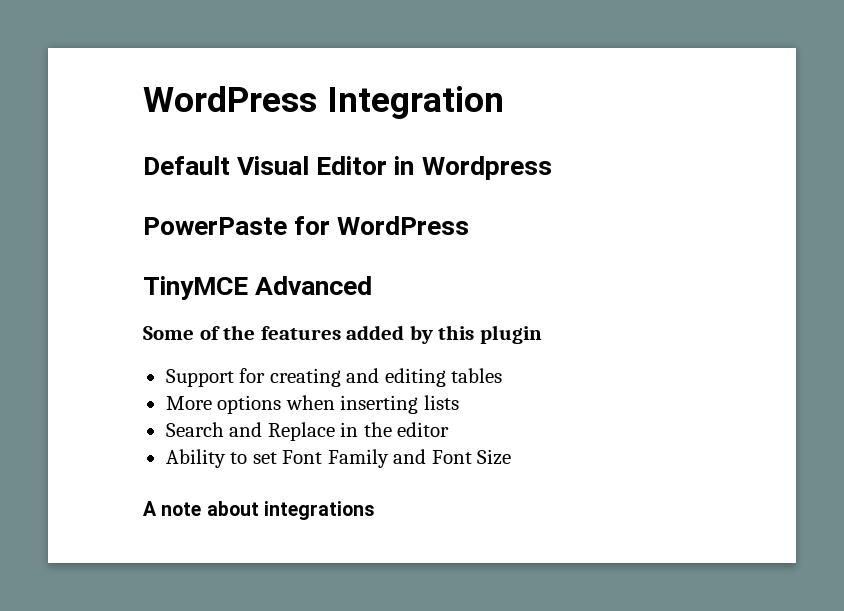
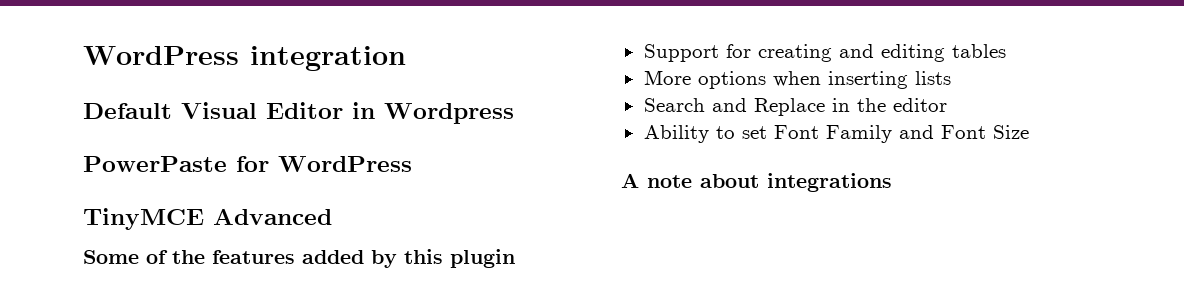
- WordPress Integration
+ WordPress integration

